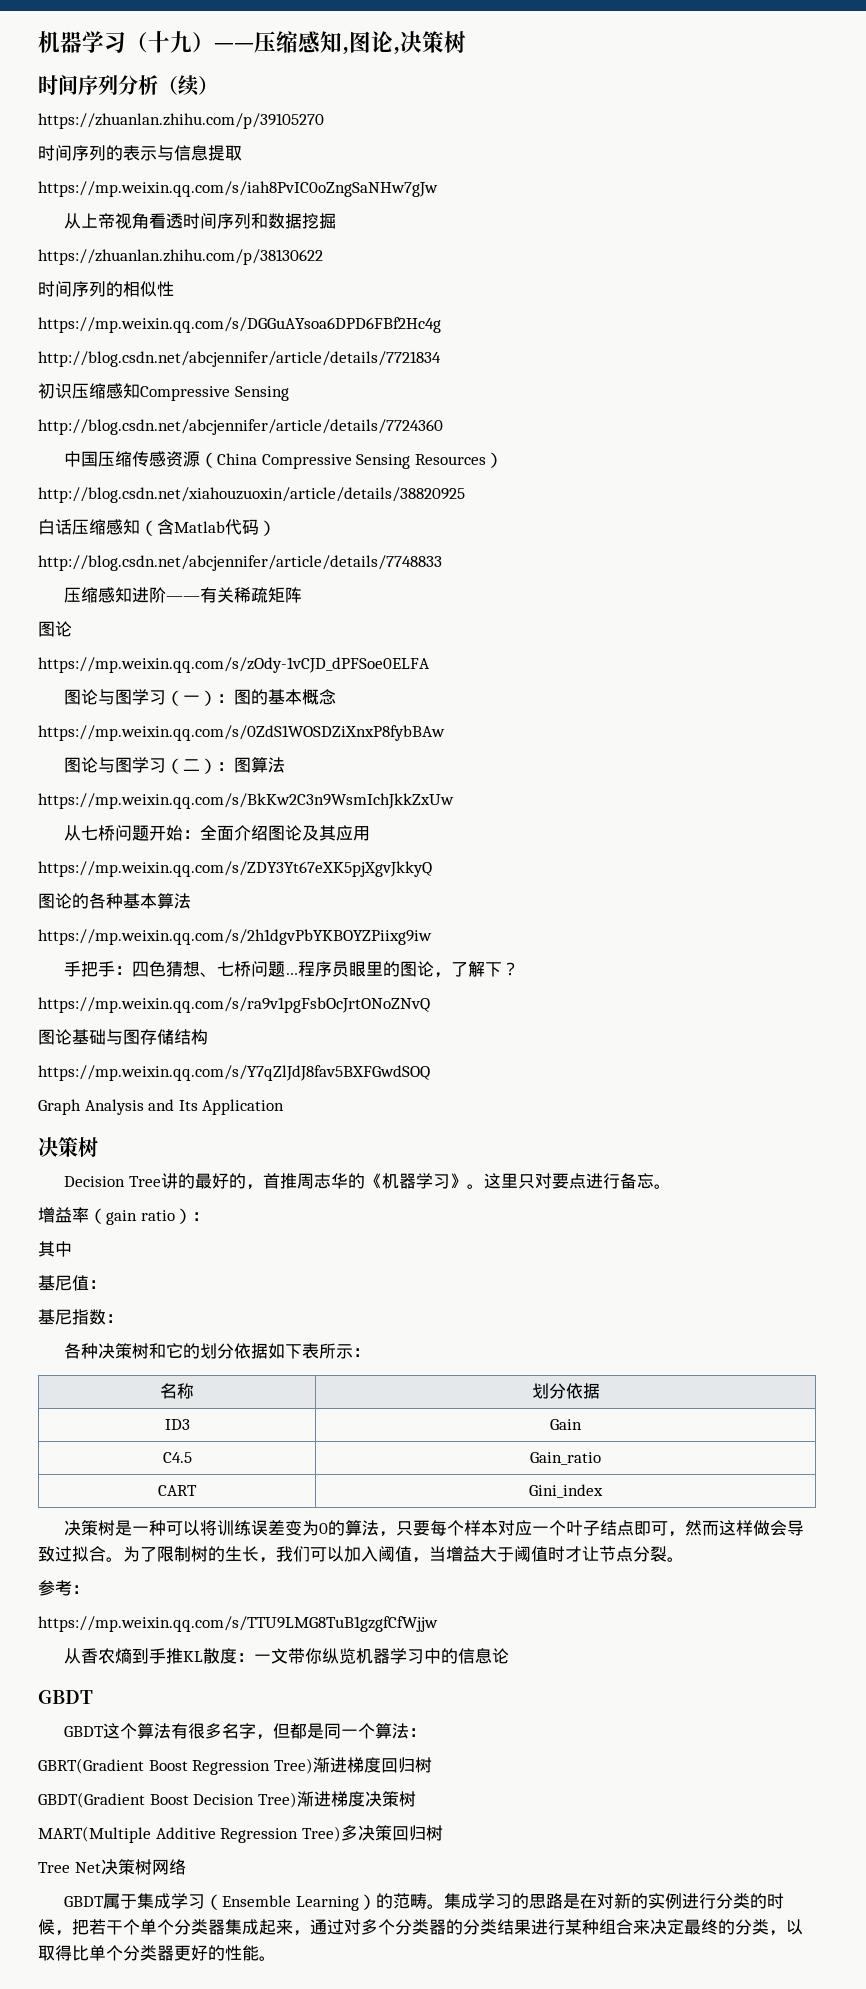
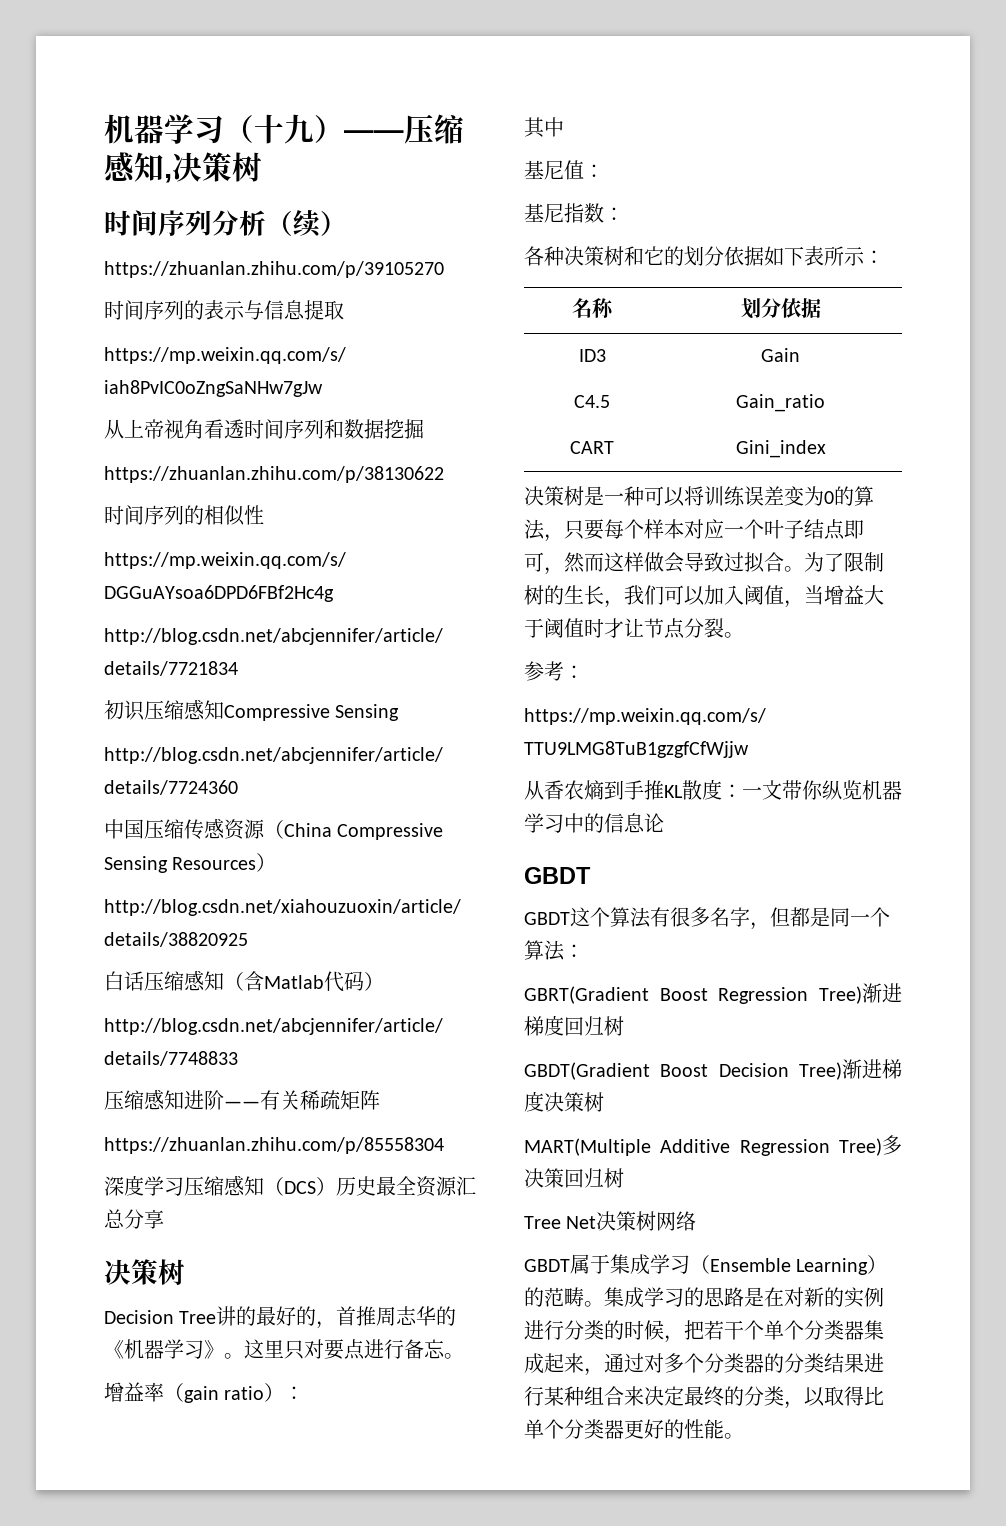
- 机器学习（十九）——压缩感知,图论,决策树
+ 机器学习（十九）——压缩感知,决策树
  压缩感知进阶——有关稀疏矩阵
- 图论
- https://mp.weixin.qq.com/s/zOdy-1vCJD_dPFSoe0ELFA
- 图论与图学习（一）：图的基本概念
- https://mp.weixin.qq.com/s/0ZdS1WOSDZiXnxP8fybBAw
- 图论与图学习（二）：图算法
- https://mp.weixin.qq.com/s/BkKw2C3n9WsmIchJkkZxUw
- 从七桥问题开始：全面介绍图论及其应用
- https://mp.weixin.qq.com/s/ZDY3Yt67eXK5pjXgvJkkyQ
- 图论的各种基本算法
- https://mp.weixin.qq.com/s/2h1dgvPbYKBOYZPiixg9iw
- 手把手：四色猜想、七桥问题…程序员眼里的图论，了解下？
- https://mp.weixin.qq.com/s/ra9v1pgFsbOcJrtONoZNvQ
- 图论基础与图存储结构
- https://mp.weixin.qq.com/s/Y7qZlJdJ8fav5BXFGwdSOQ
- Graph Analysis and Its Application
+ https://zhuanlan.zhihu.com/p/85558304
+ 深度学习压缩感知（DCS）历史最全资源汇总分享

